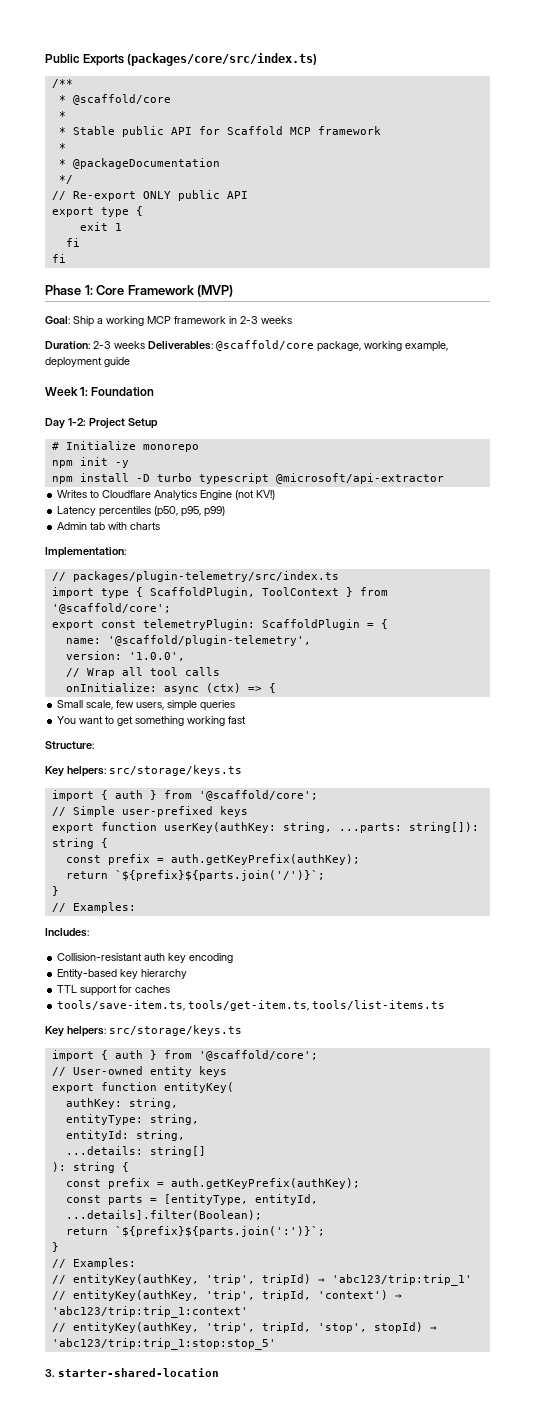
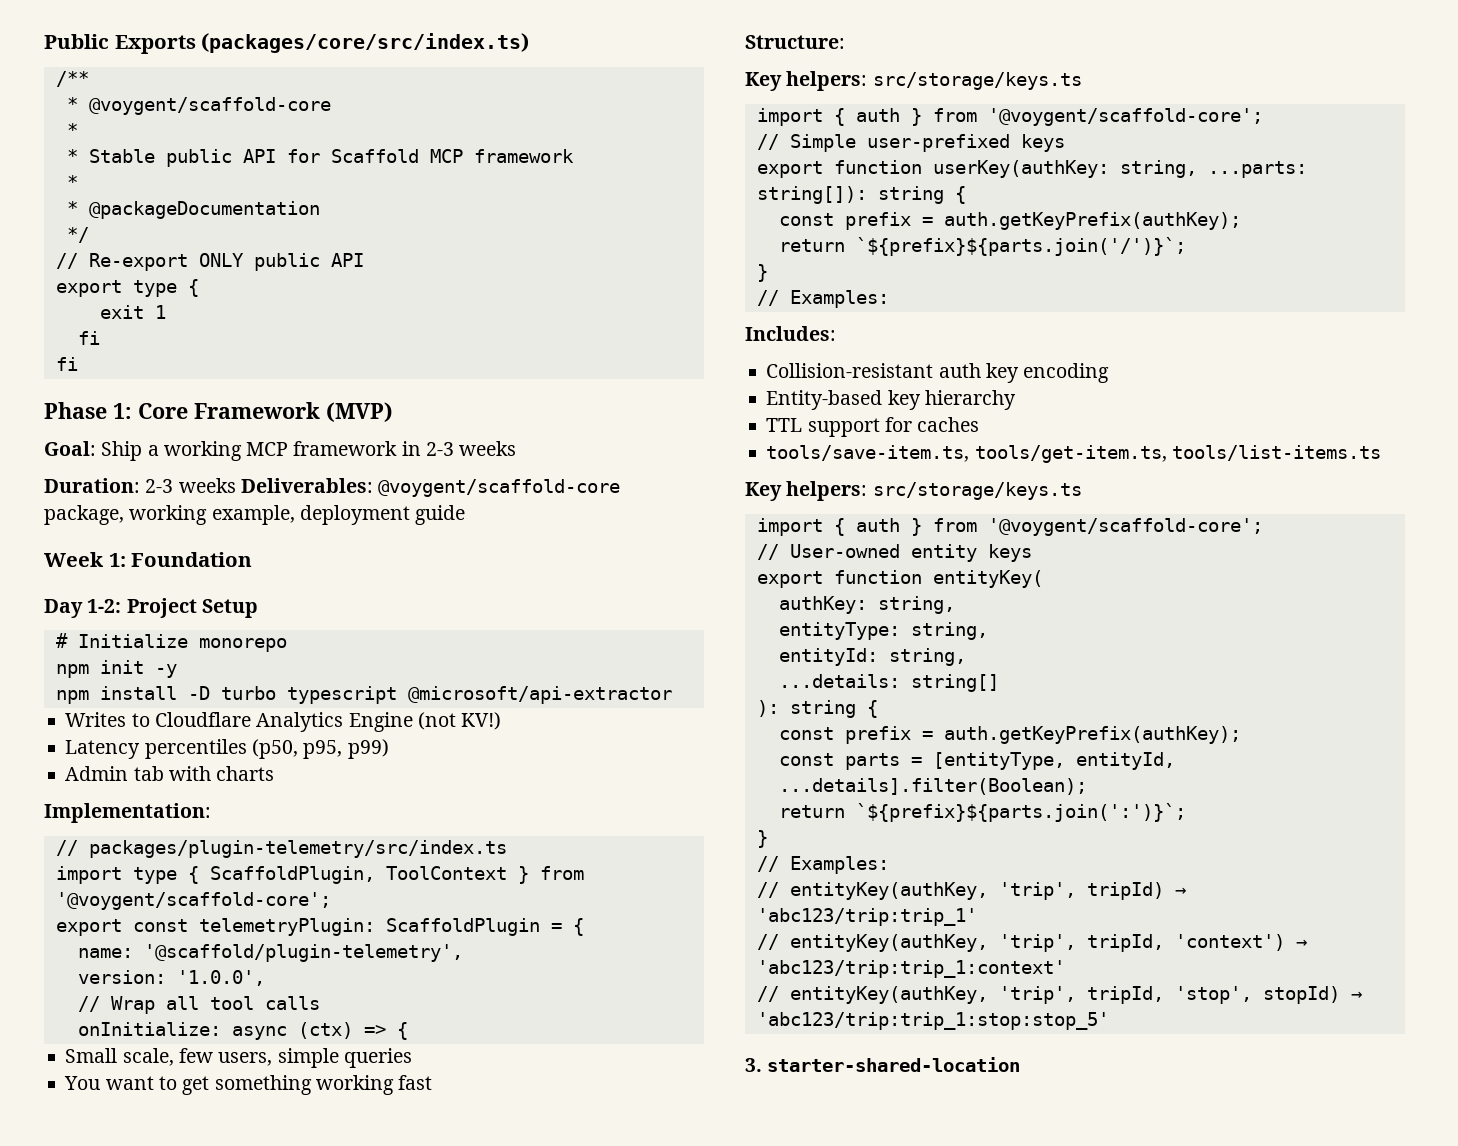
- * @scaffold/core
+ * @voygent/scaffold-core
- Duration: 2-3 weeks Deliverables: @scaffold/core package, working example, deployment guide
+ Duration: 2-3 weeks Deliverables: @voygent/scaffold-core package, working example, deployment guide
- import type { ScaffoldPlugin, ToolContext } from '@scaffold/core';
+ import type { ScaffoldPlugin, ToolContext } from '@voygent/scaffold-core';
  Structure:
  Key helpers: src/storage/keys.ts
- import { auth } from '@scaffold/core';
+ import { auth } from '@voygent/scaffold-core';
  tools/save-item.ts, tools/get-item.ts, tools/list-items.ts
  Key helpers: src/storage/keys.ts
- import { auth } from '@scaffold/core';
+ import { auth } from '@voygent/scaffold-core';

